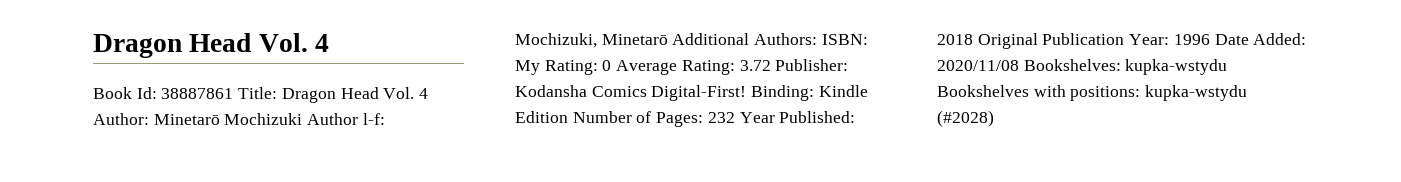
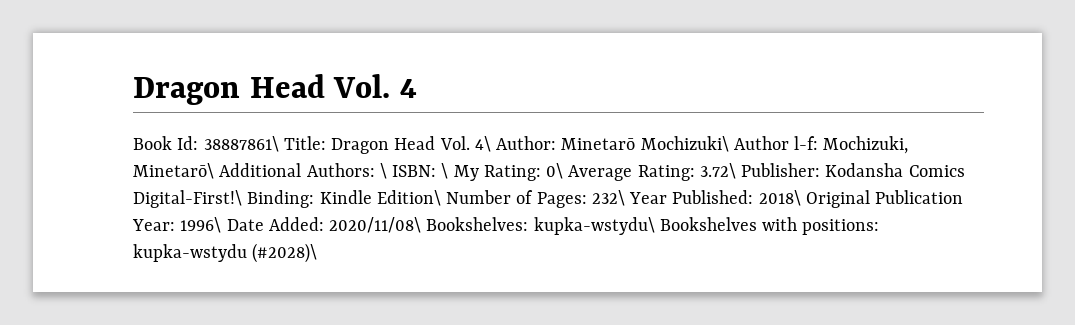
- Book Id: 38887861 Title: Dragon Head Vol. 4 Author: Minetarō Mochizuki Author l-f: Mochizuki, Minetarō Additional Authors: ISBN: My Rating: 0 Average Rating: 3.72 Publisher: Kodansha Comics Digital-First! Binding: Kindle Edition Number of Pages: 232 Year Published: 2018 Original Publication Year: 1996 Date Added: 2020/11/08 Bookshelves: kupka-wstydu Bookshelves with positions: kupka-wstydu (#2028)
+ Book Id: 38887861\ Title: Dragon Head Vol. 4\ Author: Minetarō Mochizuki\ Author l-f: Mochizuki, Minetarō\ Additional Authors: \ ISBN: \ My Rating: 0\ Average Rating: 3.72\ Publisher: Kodansha Comics Digital-First!\ Binding: Kindle Edition\ Number of Pages: 232\ Year Published: 2018\ Original Publication Year: 1996\ Date Added: 2020/11/08\ Bookshelves: kupka-wstydu\ Bookshelves with positions: kupka-wstydu (#2028)\

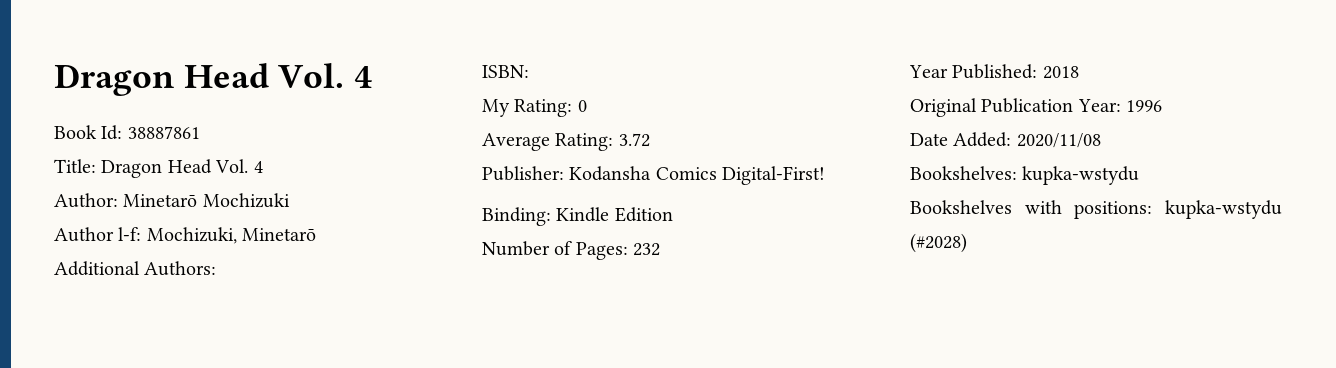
- Book Id: 38887861\ Title: Dragon Head Vol. 4\ Author: Minetarō Mochizuki\ Author l-f: Mochizuki, Minetarō\ Additional Authors: \ ISBN: \ My Rating: 0\ Average Rating: 3.72\ Publisher: Kodansha Comics Digital-First!\ Binding: Kindle Edition\ Number of Pages: 232\ Year Published: 2018\ Original Publication Year: 1996\ Date Added: 2020/11/08\ Bookshelves: kupka-wstydu\ Bookshelves with positions: kupka-wstydu (#2028)\
+ Book Id: 38887861
+ Title: Dragon Head Vol. 4
+ Author: Minetarō Mochizuki
+ Author l-f: Mochizuki, Minetarō
+ Additional Authors:
+ ISBN:
+ My Rating: 0
+ Average Rating: 3.72
+ Publisher: Kodansha Comics Digital-First!
+ Binding: Kindle Edition
+ Number of Pages: 232
+ Year Published: 2018
+ Original Publication Year: 1996
+ Date Added: 2020/11/08
+ Bookshelves: kupka-wstydu
+ Bookshelves with positions: kupka-wstydu (#2028)

